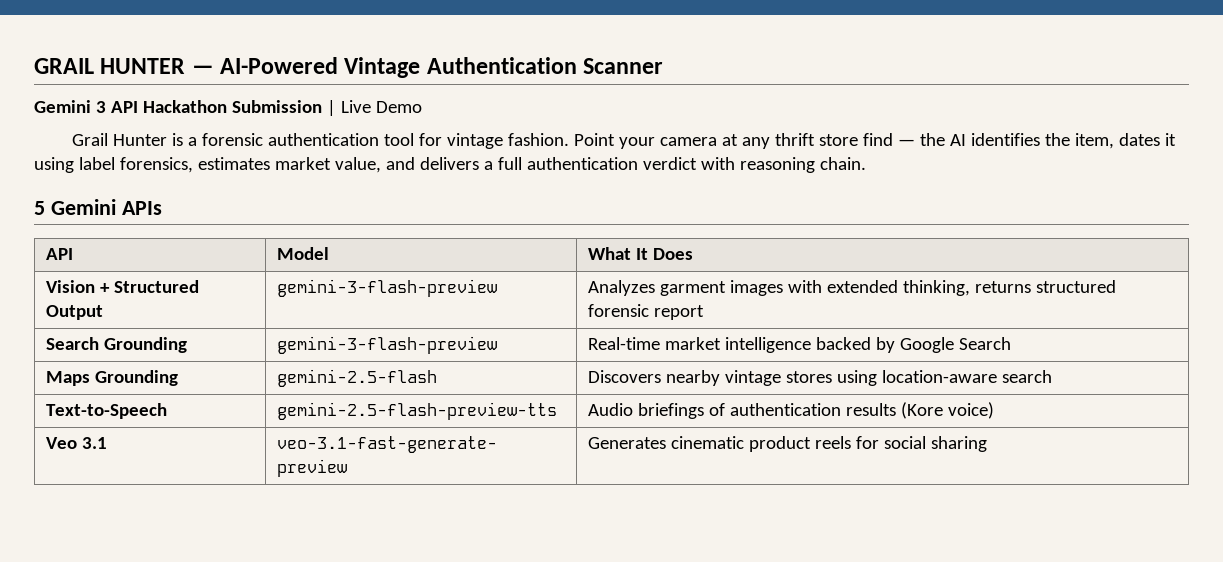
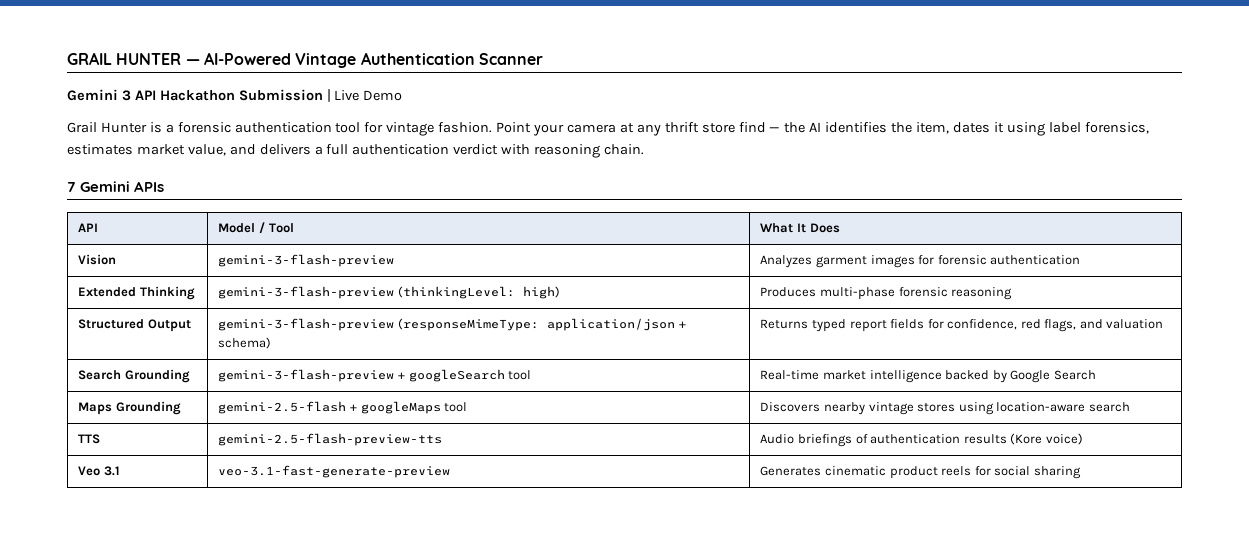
- 5 Gemini APIs
+ 7 Gemini APIs
- API | Model | What It Does
+ API | Model / Tool | What It Does
- Vision + Structured Output | gemini-3-flash-preview | Analyzes garment images with extended thinking, returns structured forensic report
+ Vision | gemini-3-flash-preview | Analyzes garment images for forensic authentication
+ Extended Thinking | gemini-3-flash-preview (thinkingLevel: high) | Produces multi-phase forensic reasoning
+ Structured Output | gemini-3-flash-preview (responseMimeType: application/json + schema) | Returns typed report fields for confidence, red flags, and valuation
- Search Grounding | gemini-3-flash-preview | Real-time market intelligence backed by Google Search
+ Search Grounding | gemini-3-flash-preview + googleSearch tool | Real-time market intelligence backed by Google Search
- Maps Grounding | gemini-2.5-flash | Discovers nearby vintage stores using location-aware search
+ Maps Grounding | gemini-2.5-flash + googleMaps tool | Discovers nearby vintage stores using location-aware search
- Text-to-Speech | gemini-2.5-flash-preview-tts | Audio briefings of authentication results (Kore voice)
+ TTS | gemini-2.5-flash-preview-tts | Audio briefings of authentication results (Kore voice)

